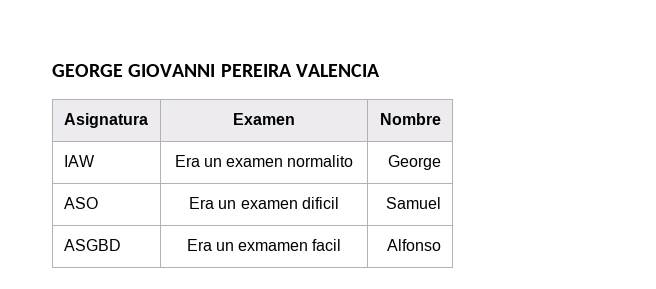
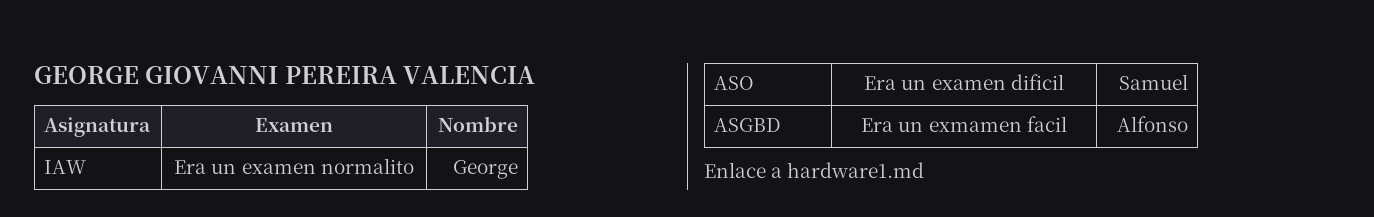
+ Enlace a hardware1.md

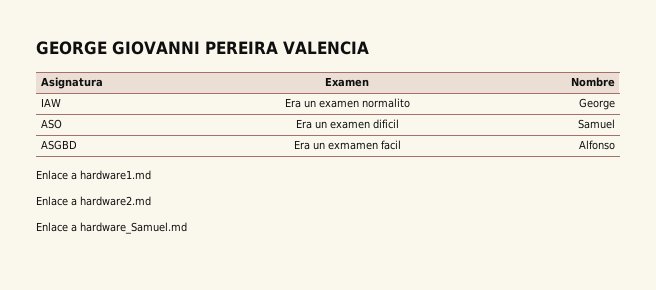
+ Enlace a hardware2.md
+ Enlace a hardware_Samuel.md

